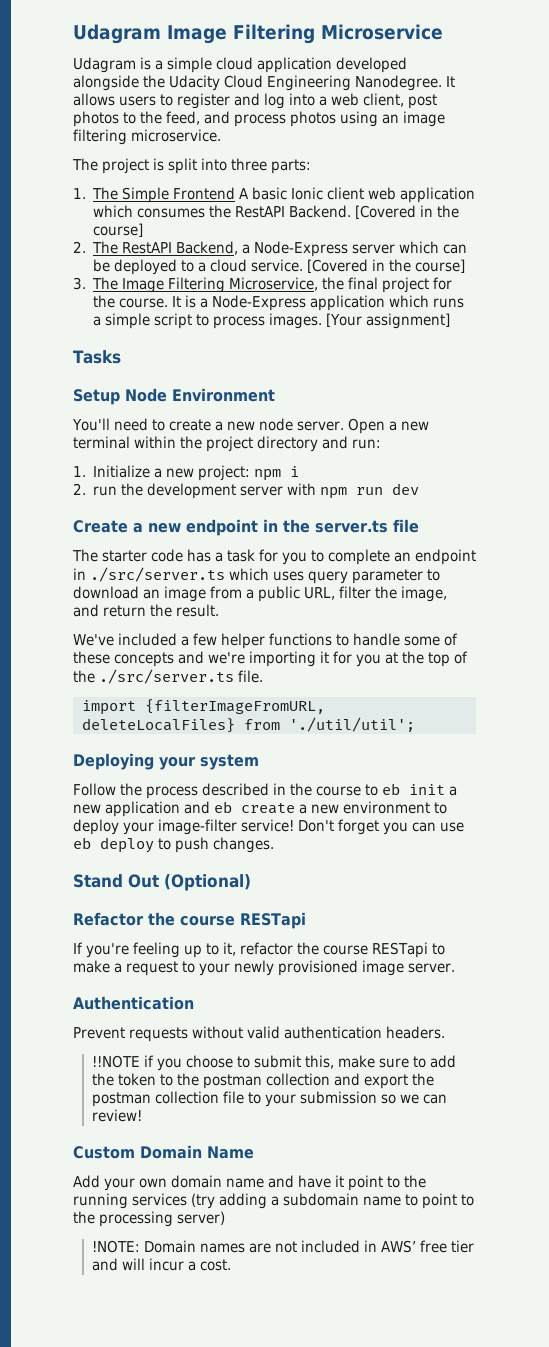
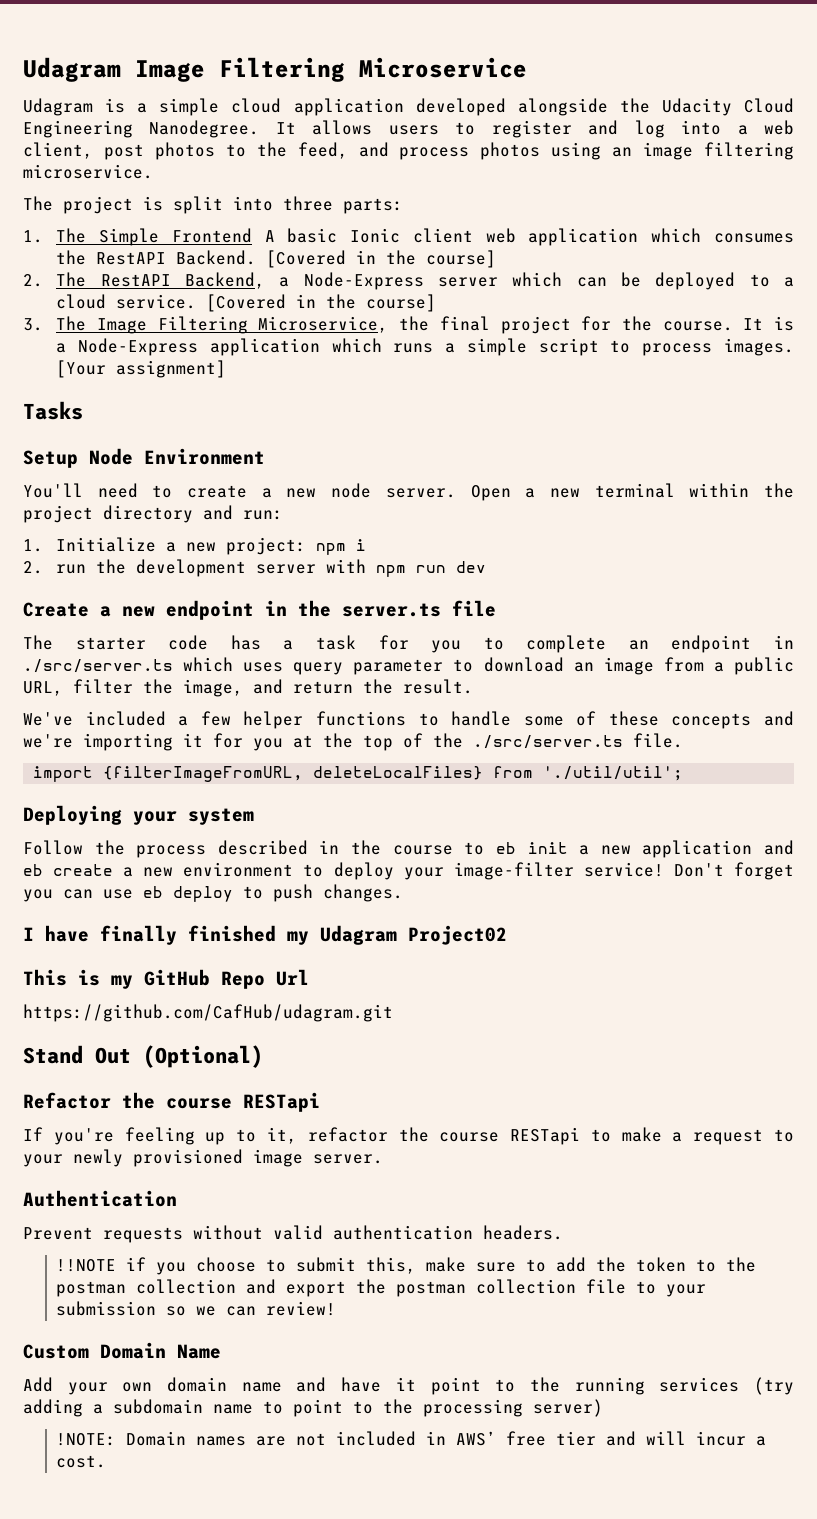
+ I have finally finished my Udagram Project02
+ This is my GitHub Repo Url
+ https://github.com/CafHub/udagram.git

